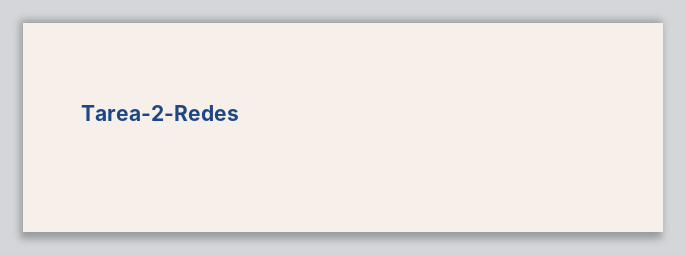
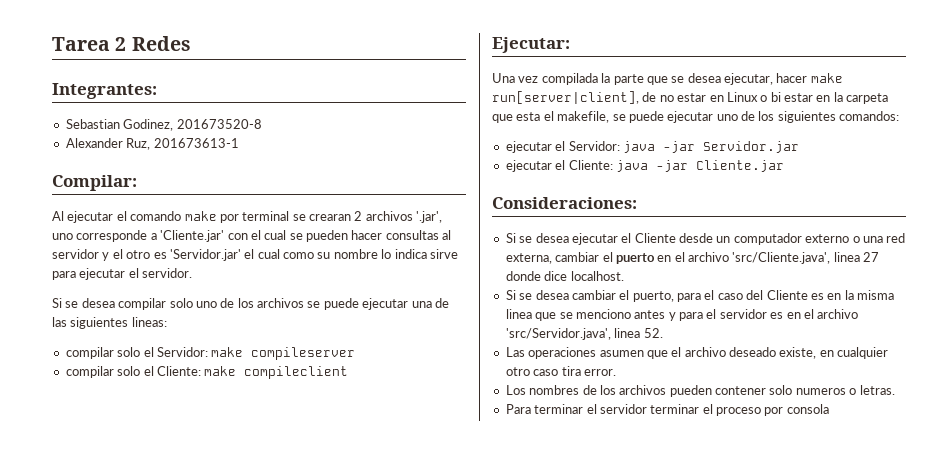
- Tarea-2-Redes
+ Tarea 2 Redes
+ Integrantes:
+ Sebastian Godinez, 201673520-8
+ Alexander Ruz, 201673613-1
+ Compilar:
+ Al ejecutar el comando make por terminal se crearan 2 archivos '.jar', uno corresponde a 'Cliente.jar' con el cual se pueden hacer consultas al servidor y el otro es 'Servidor.jar' el cual como su nombre lo indica sirve para ejecutar el servidor.
+ Si se desea compilar solo uno de los archivos se puede ejecutar una de las siguientes lineas:
+ compilar solo el Servidor: make compileserver
+ compilar solo el Cliente: make compileclient
+ Ejecutar:
+ Una vez compilada la parte que se desea ejecutar, hacer make run[server|client], de no estar en Linux o bi estar en la carpeta que esta el makefile, se puede ejecutar uno de los siguientes comandos:
+ ejecutar el Servidor: java -jar Servidor.jar
+ ejecutar el Cliente: java -jar Cliente.jar
+ Consideraciones:
+ Si se desea ejecutar el Cliente desde un computador externo o una red externa, cambiar el puerto en el archivo 'src/Cliente.java', linea 27 donde dice localhost.
+ Si se desea cambiar el puerto, para el caso del Cliente es en la misma linea que se menciono antes y para el servidor es en el archivo 'src/Servidor.java', linea 52.
+ Las operaciones asumen que el archivo deseado existe, en cualquier otro caso tira error.
+ Los nombres de los archivos pueden contener solo numeros o letras.
+ Para terminar el servidor terminar el proceso por consola

